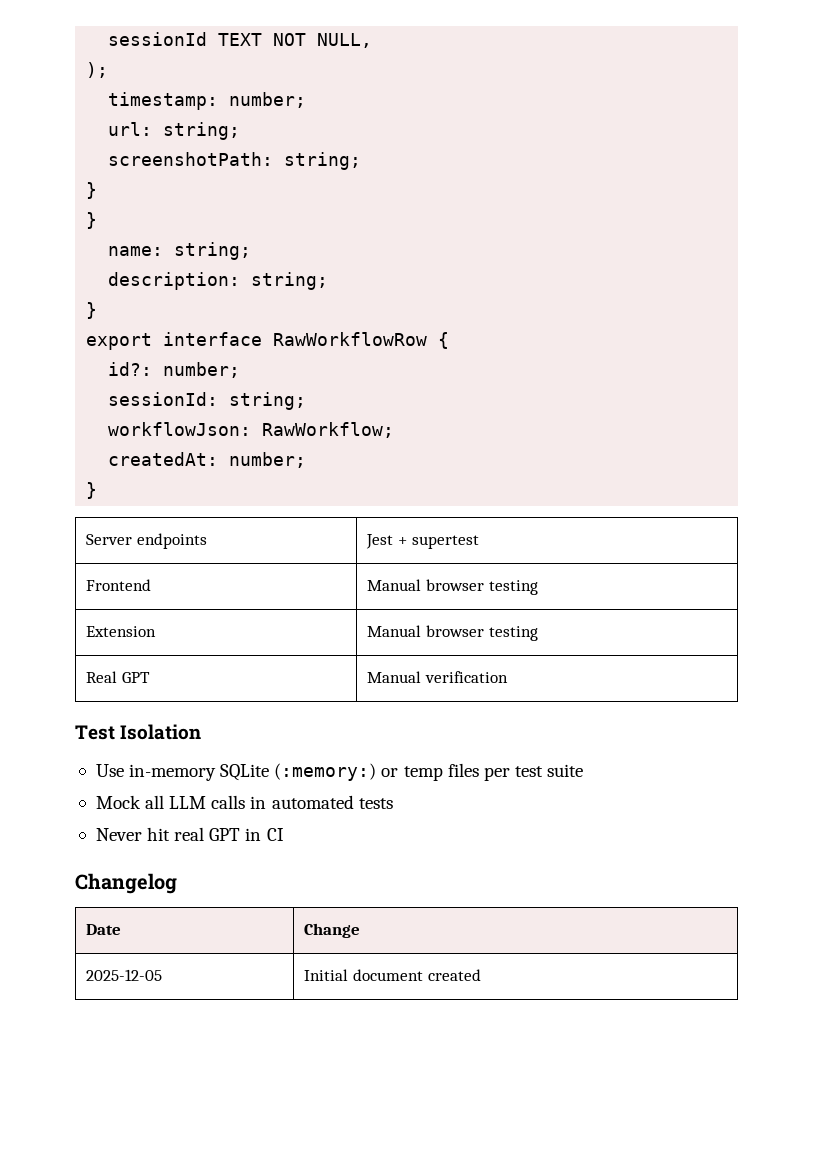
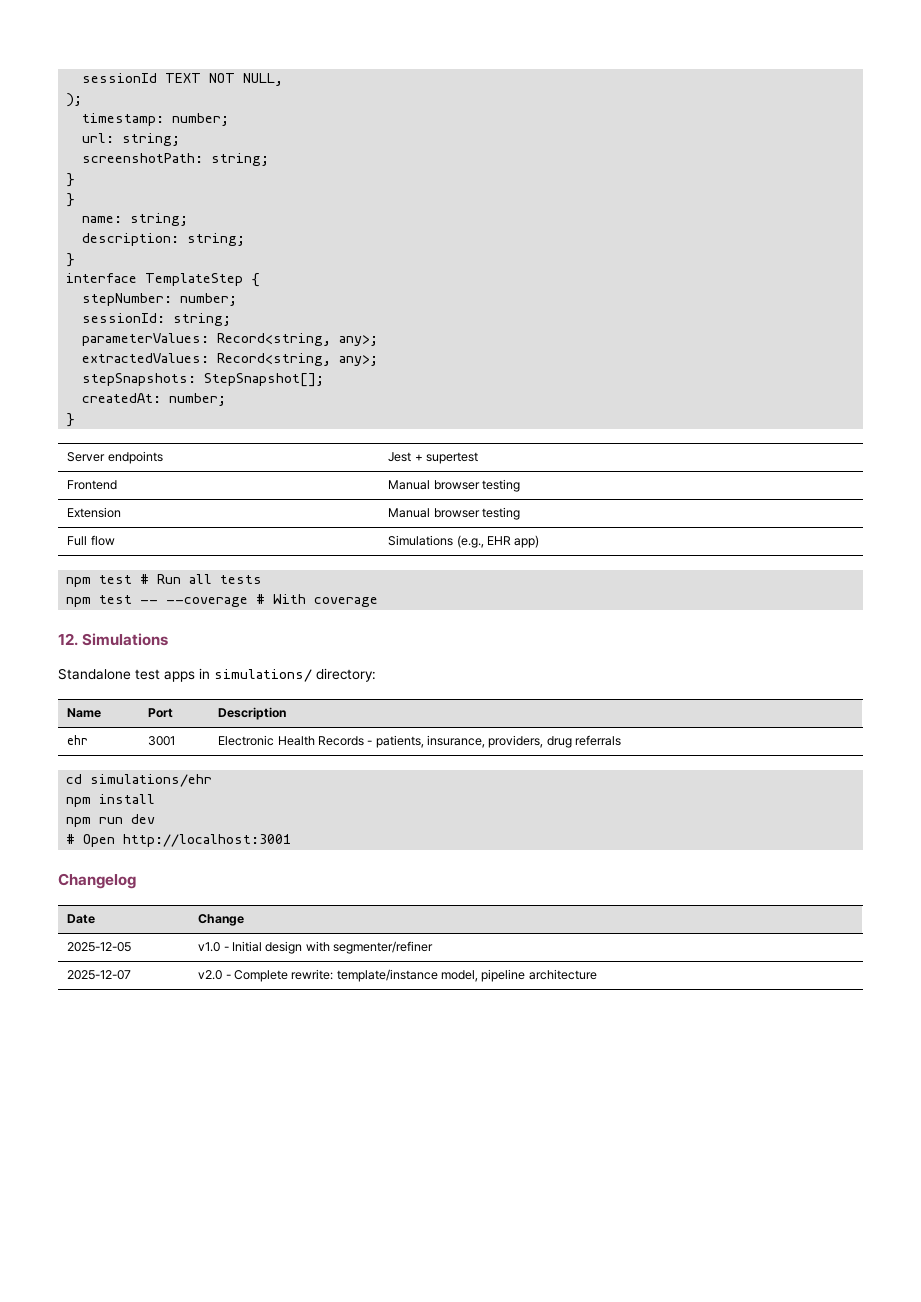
- export interface RawWorkflowRow {
+ interface TemplateStep {
- id?: number;
+ stepNumber: number;
- workflowJson: RawWorkflow;
+ parameterValues: Record<string, any>;
+ extractedValues: Record<string, any>;
+ stepSnapshots: StepSnapshot[];
- Real GPT | Manual verification
- Test Isolation
- Use in-memory SQLite (:memory:) or temp files per test suite
- Mock all LLM calls in automated tests
- Never hit real GPT in CI
+ Full flow | Simulations (e.g., EHR app)
+ npm test # Run all tests
+ npm test -- --coverage # With coverage
+ 12. Simulations
+ Standalone test apps in simulations/ directory:
+ Name | Port | Description
+ ehr | 3001 | Electronic Health Records - patients, insurance, providers, drug referrals
+ cd simulations/ehr
+ npm install
+ npm run dev
+ # Open http://localhost:3001
  Changelog
  Date | Change
- 2025-12-05 | Initial document created
+ 2025-12-05 | v1.0 - Initial design with segmenter/refiner
+ 2025-12-07 | v2.0 - Complete rewrite: template/instance model, pipeline architecture

